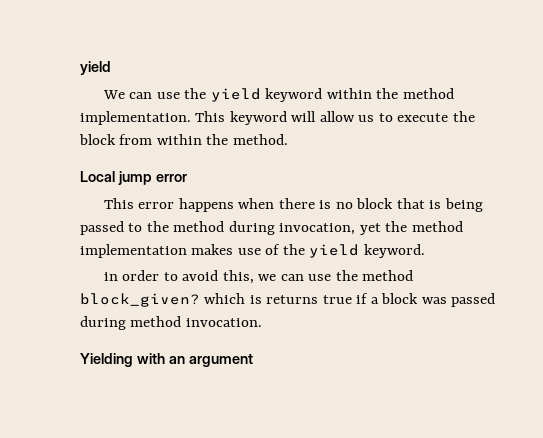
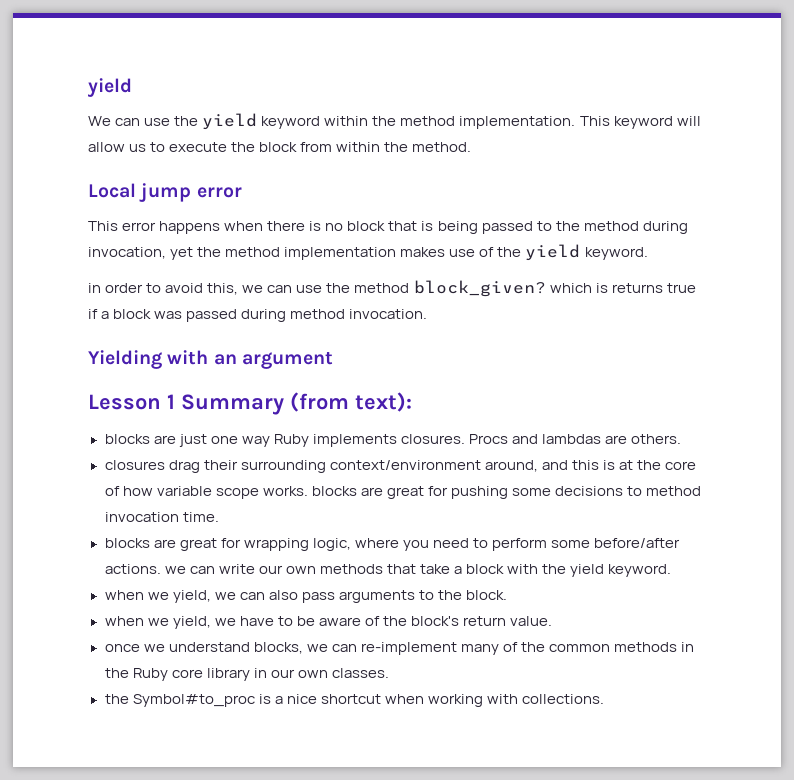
+ Lesson 1 Summary (from text):
+ blocks are just one way Ruby implements closures. Procs and lambdas are others.
+ closures drag their surrounding context/environment around, and this is at the core of how variable scope works. blocks are great for pushing some decisions to method invocation time.
+ blocks are great for wrapping logic, where you need to perform some before/after actions. we can write our own methods that take a block with the yield keyword.
+ when we yield, we can also pass arguments to the block.
+ when we yield, we have to be aware of the block's return value.
+ once we understand blocks, we can re-implement many of the common methods in the Ruby core library in our own classes.
+ the Symbol#to_proc is a nice shortcut when working with collections.

